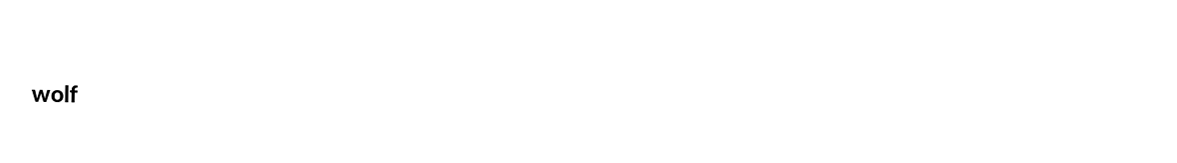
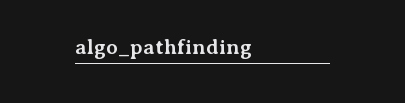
- wolf
+ algo_pathfinding

